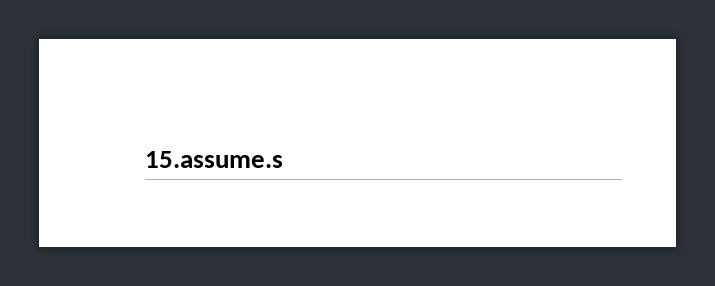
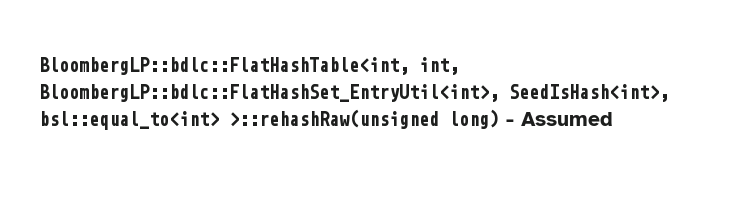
- 15.assume.s
+ BloombergLP::bdlc::FlatHashTable<int, int, BloombergLP::bdlc::FlatHashSet_EntryUtil<int>, SeedIsHash<int>, bsl::equal_to<int> >::rehashRaw(unsigned long) - Assumed

